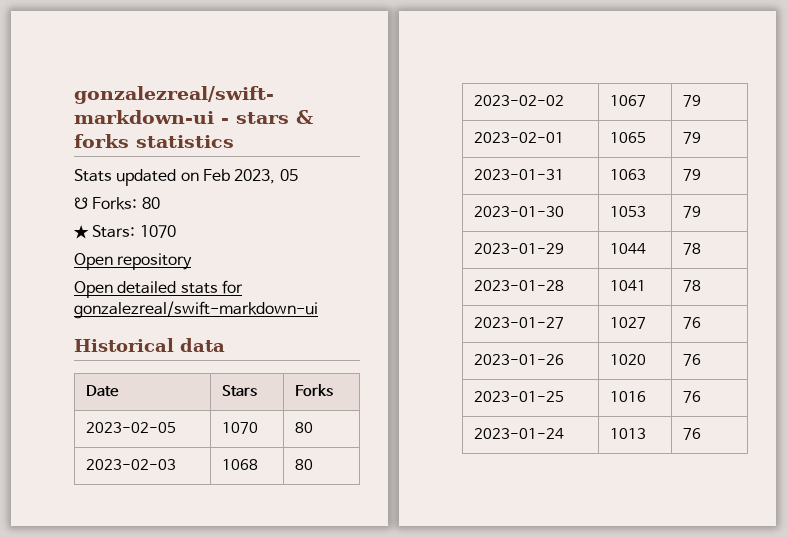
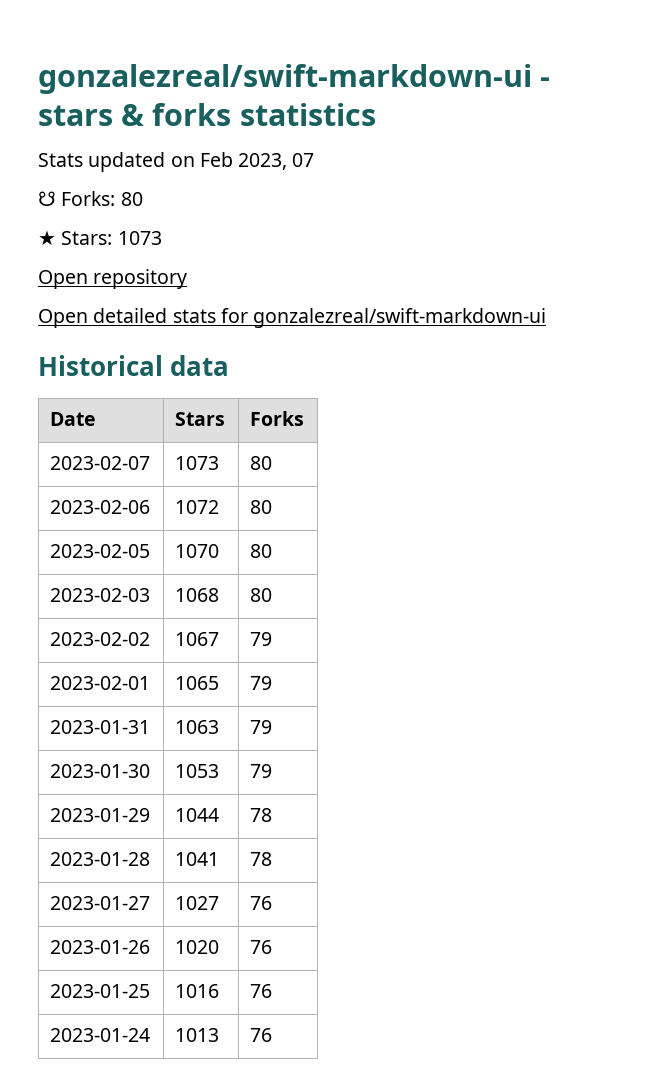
- Stats updated on Feb 2023, 05
+ Stats updated on Feb 2023, 07
- ★ Stars: 1070
+ ★ Stars: 1073
+ 2023-02-07 | 1073 | 80
+ 2023-02-06 | 1072 | 80

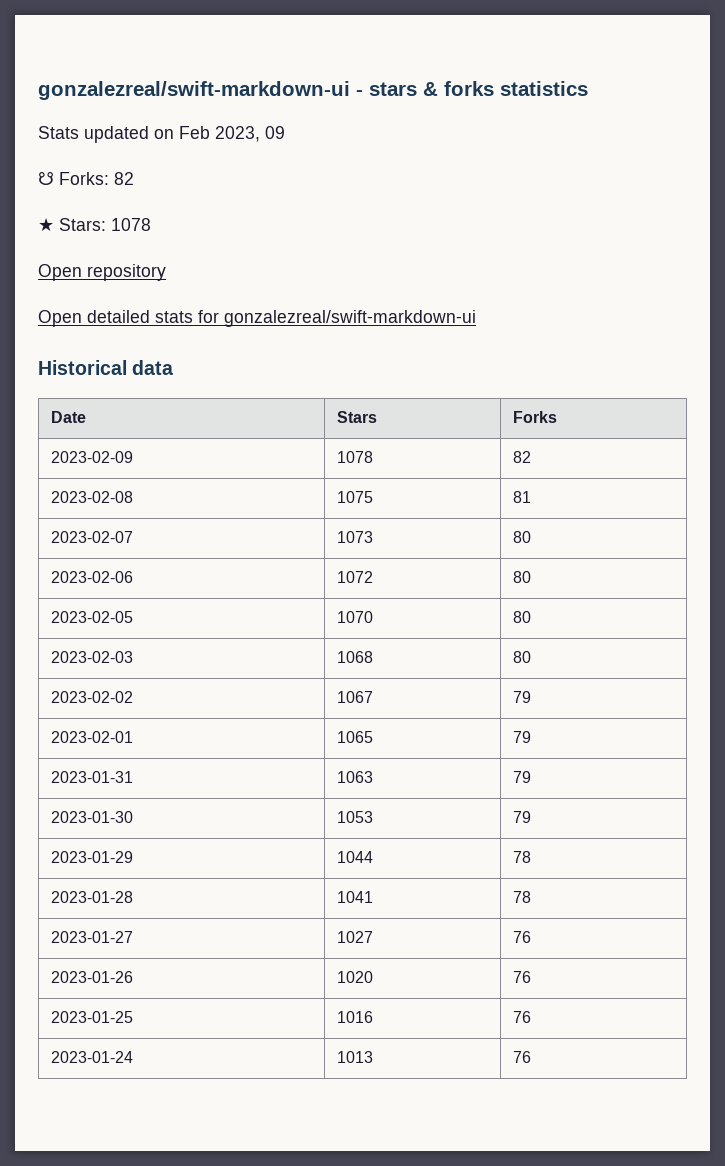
- Stats updated on Feb 2023, 07
+ Stats updated on Feb 2023, 09
- ☋ Forks: 80
+ ☋ Forks: 82
- ★ Stars: 1073
+ ★ Stars: 1078
+ 2023-02-09 | 1078 | 82
+ 2023-02-08 | 1075 | 81

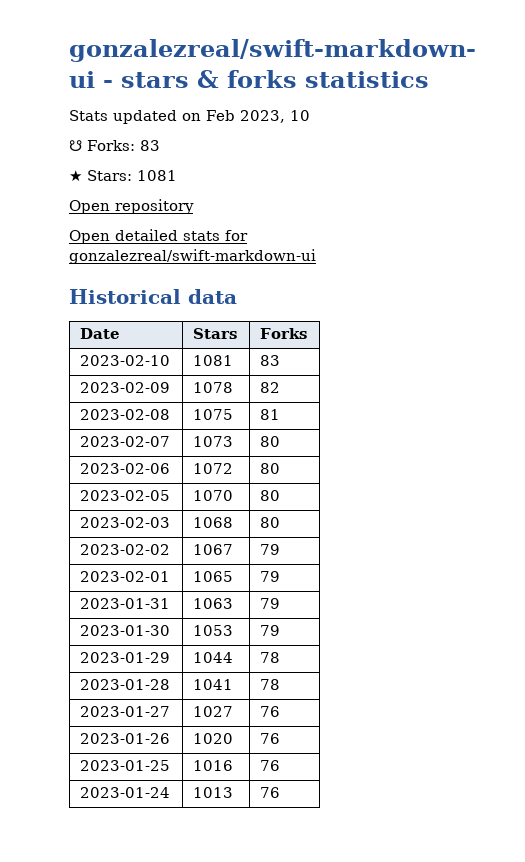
- Stats updated on Feb 2023, 09
+ Stats updated on Feb 2023, 10
- ☋ Forks: 82
+ ☋ Forks: 83
- ★ Stars: 1078
+ ★ Stars: 1081
+ 2023-02-10 | 1081 | 83

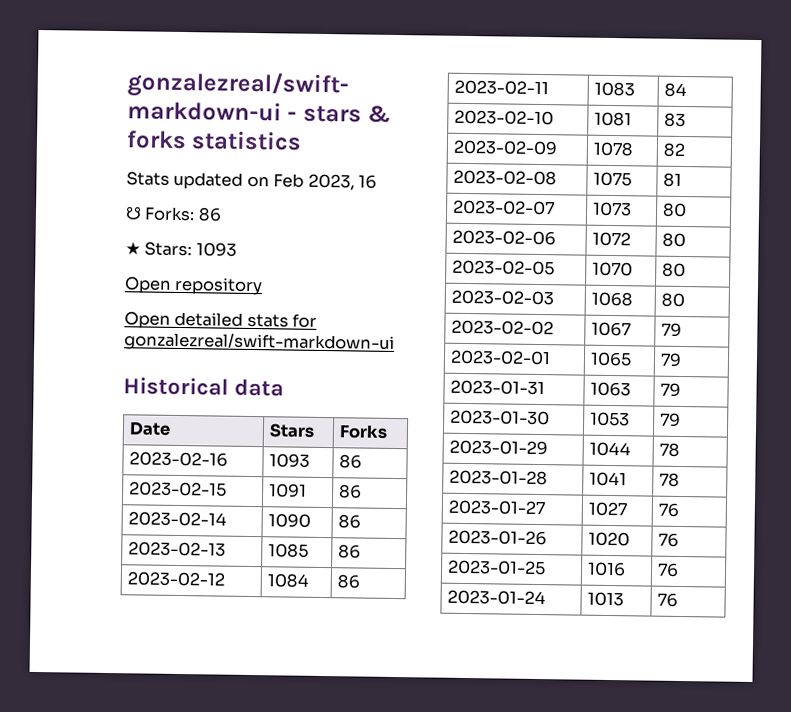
- Stats updated on Feb 2023, 10
+ Stats updated on Feb 2023, 16
- ☋ Forks: 83
+ ☋ Forks: 86
- ★ Stars: 1081
+ ★ Stars: 1093
+ 2023-02-16 | 1093 | 86
+ 2023-02-15 | 1091 | 86
+ 2023-02-14 | 1090 | 86
+ 2023-02-13 | 1085 | 86
+ 2023-02-12 | 1084 | 86
+ 2023-02-11 | 1083 | 84

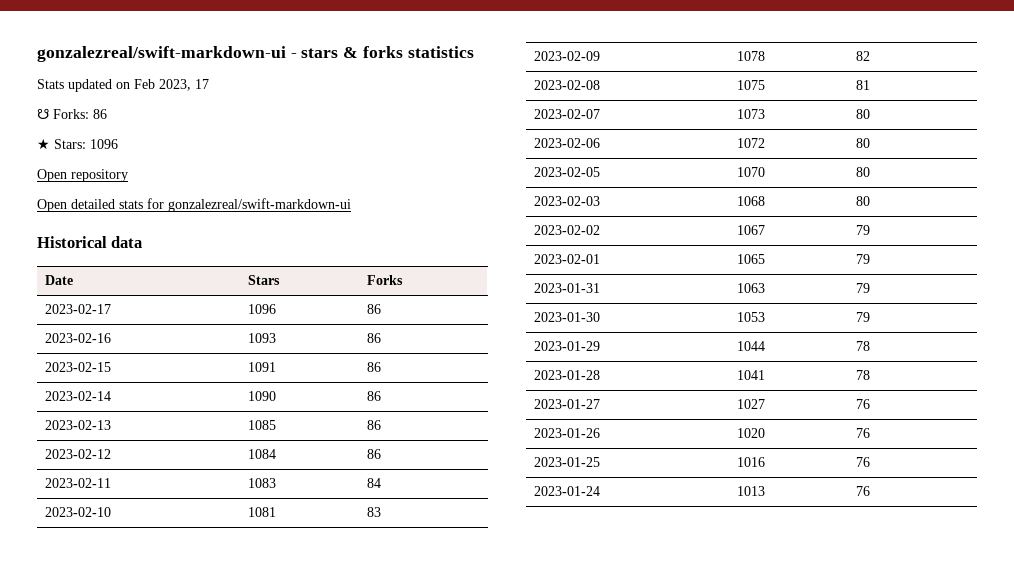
- Stats updated on Feb 2023, 16
+ Stats updated on Feb 2023, 17
- ★ Stars: 1093
+ ★ Stars: 1096
+ 2023-02-17 | 1096 | 86

